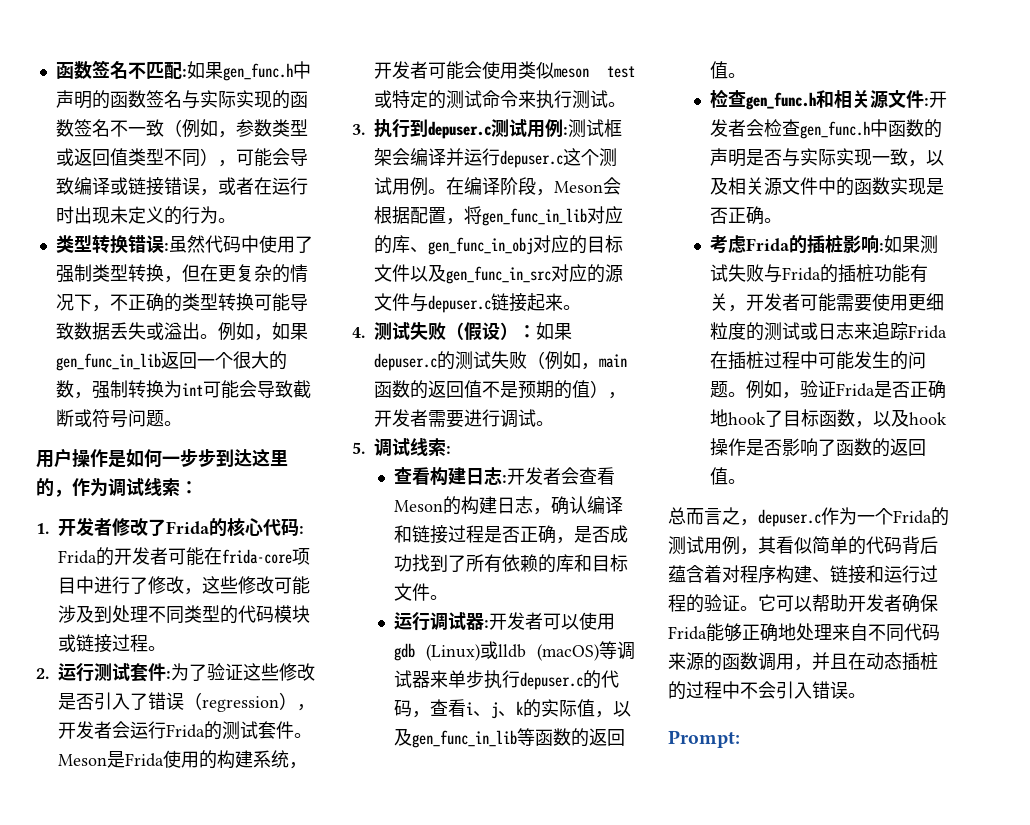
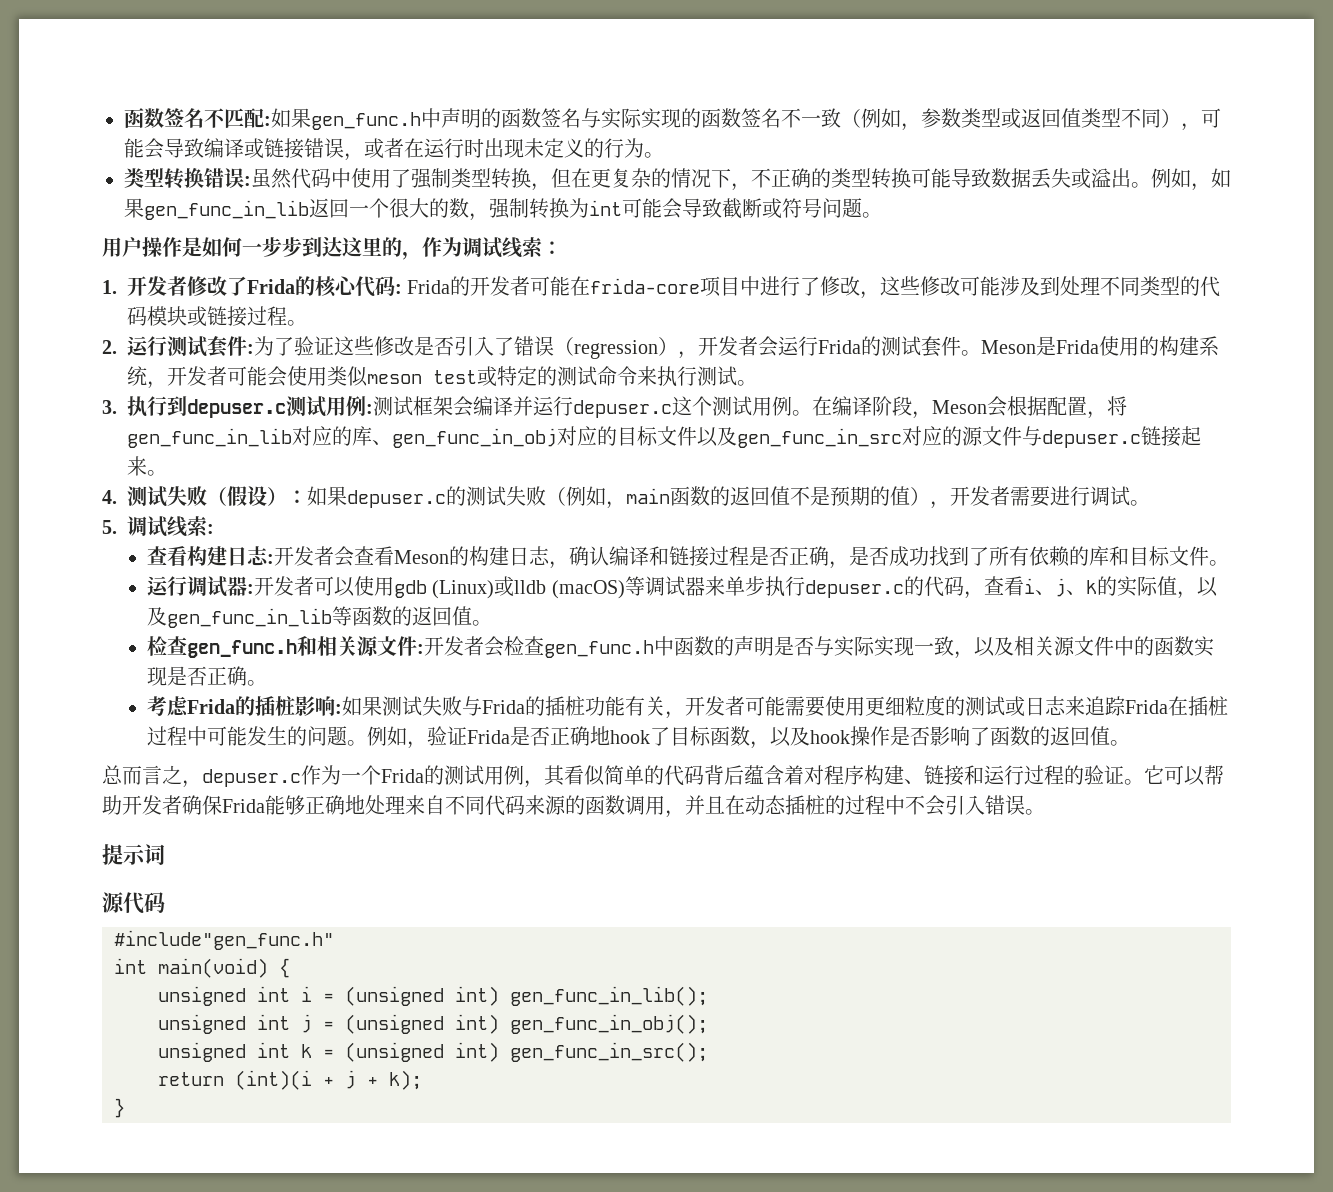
- Prompt:
+ 提示词
+ 源代码
+ #include"gen_func.h"
+ int main(void) {
+ unsigned int i = (unsigned int) gen_func_in_lib();
+ unsigned int j = (unsigned int) gen_func_in_obj();
+ unsigned int k = (unsigned int) gen_func_in_src();
+ return (int)(i + j + k);
+ }

